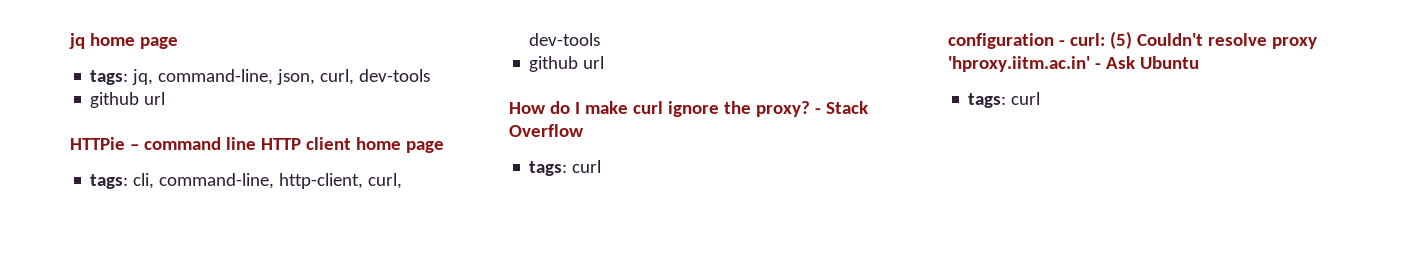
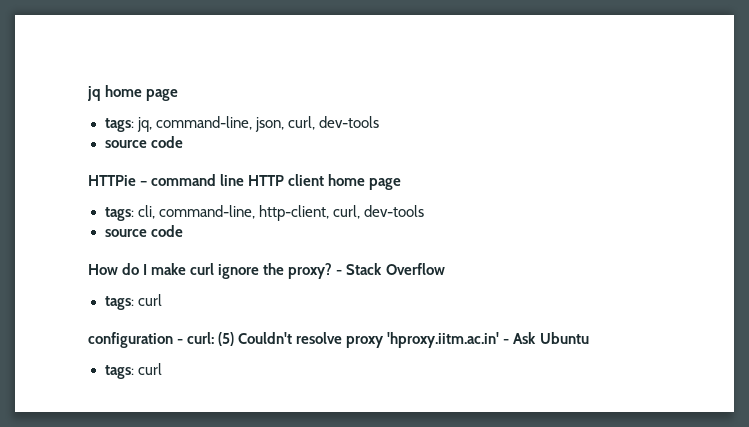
  tags: jq, command-line, json, curl, dev-tools
- github url
+ source code
  tags: cli, command-line, http-client, curl, dev-tools
- github url
+ source code

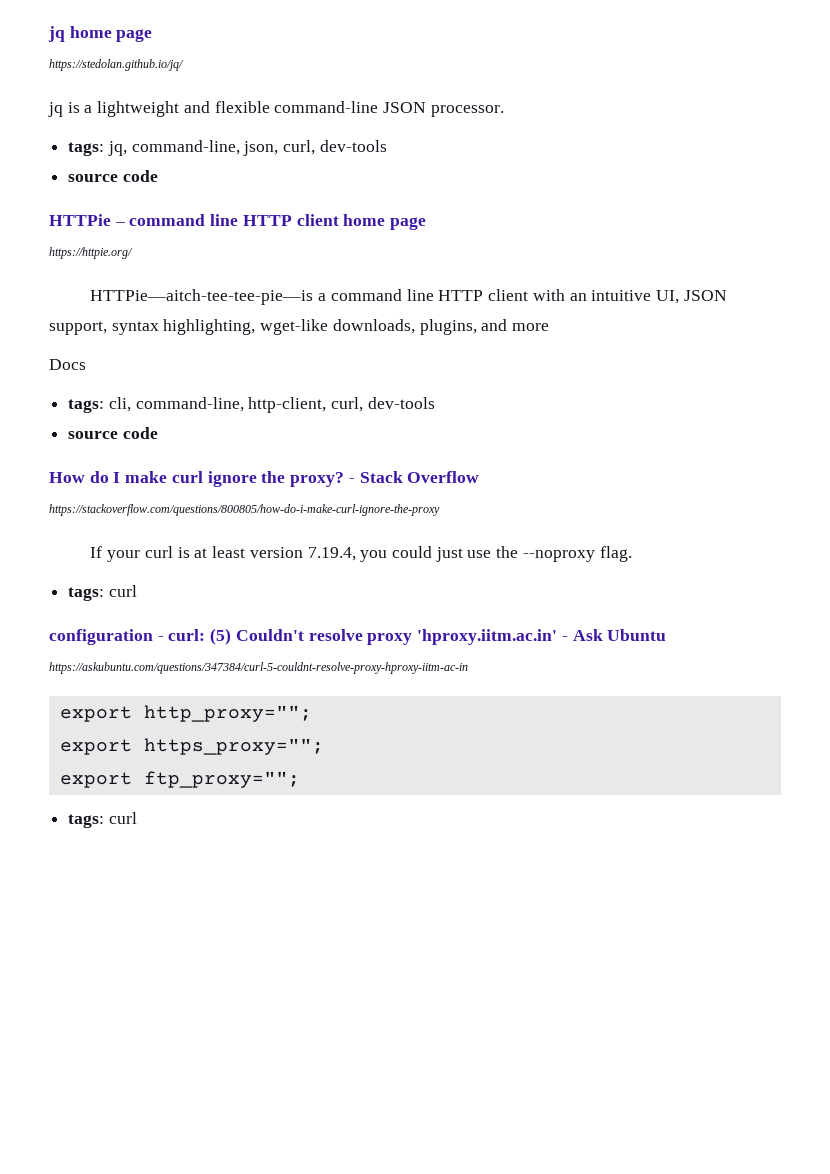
+ https://stedolan.github.io/jq/
+ jq is a lightweight and flexible command-line JSON processor.
+ https://httpie.org/
+ HTTPie—aitch-tee-tee-pie—is a command line HTTP client with an intuitive UI, JSON support, syntax highlighting, wget-like downloads, plugins, and more
+ Docs
+ https://stackoverflow.com/questions/800805/how-do-i-make-curl-ignore-the-proxy
+ If your curl is at least version 7.19.4, you could just use the --noproxy flag.
+ https://askubuntu.com/questions/347384/curl-5-couldnt-resolve-proxy-hproxy-iitm-ac-in
+ export http_proxy="";
+ export https_proxy="";
+ export ftp_proxy="";

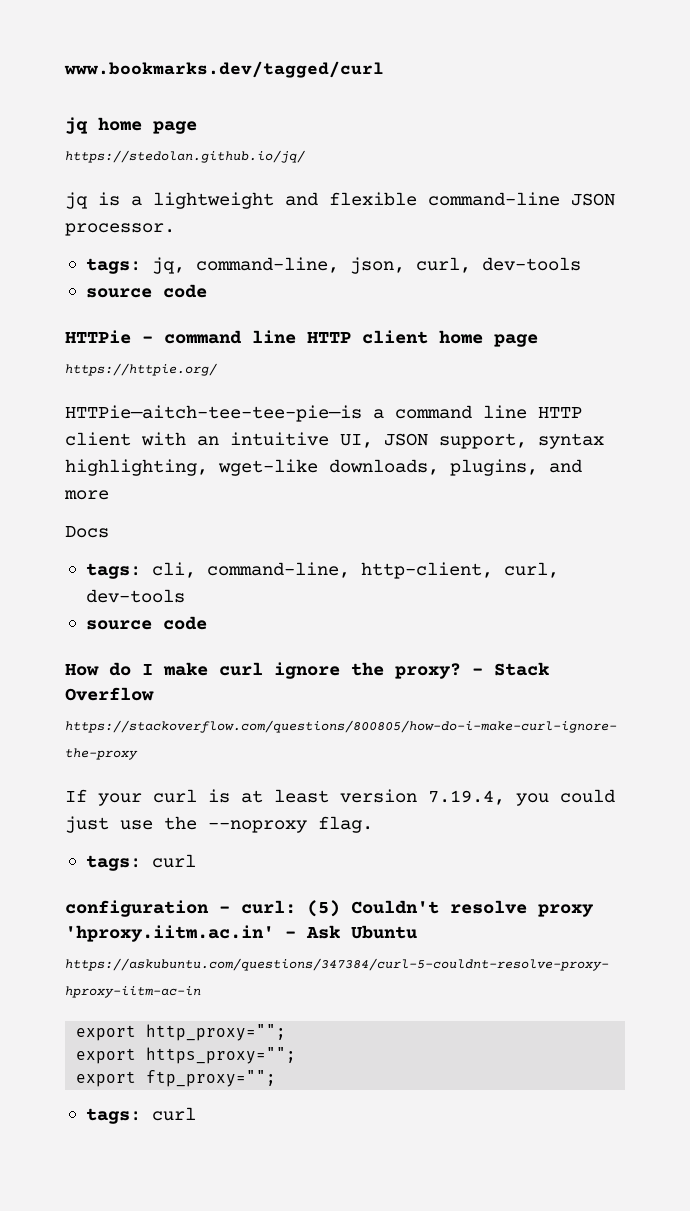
+ www.bookmarks.dev/tagged/curl

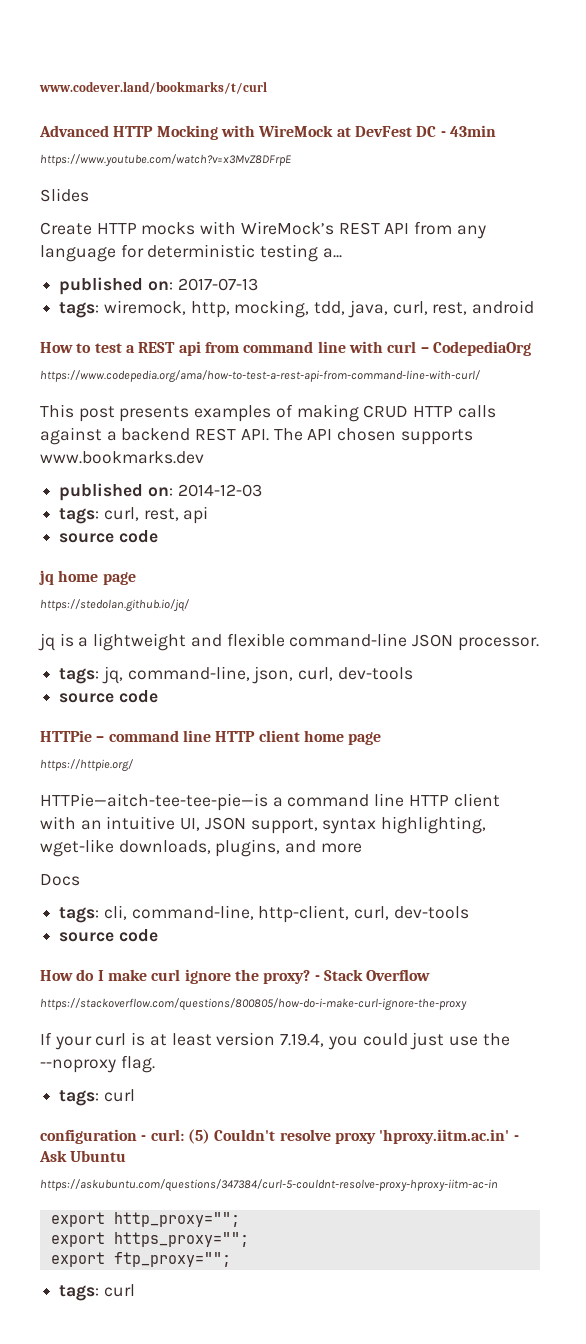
- www.bookmarks.dev/tagged/curl
+ www.codever.land/bookmarks/t/curl
+ Advanced HTTP Mocking with WireMock at DevFest DC - 43min
+ https://www.youtube.com/watch?v=x3MvZ8DFrpE
+ Slides
+ Create HTTP mocks with WireMock’s REST API from any language for deterministic testing a...
+ published on: 2017-07-13
+ tags: wiremock, http, mocking, tdd, java, curl, rest, android
+ How to test a REST api from command line with curl – CodepediaOrg
+ https://www.codepedia.org/ama/how-to-test-a-rest-api-from-command-line-with-curl/
+ This post presents examples of making CRUD HTTP calls against a backend REST API. The API chosen supports www.bookmarks.dev
+ published on: 2014-12-03
+ tags: curl, rest, api
+ source code

